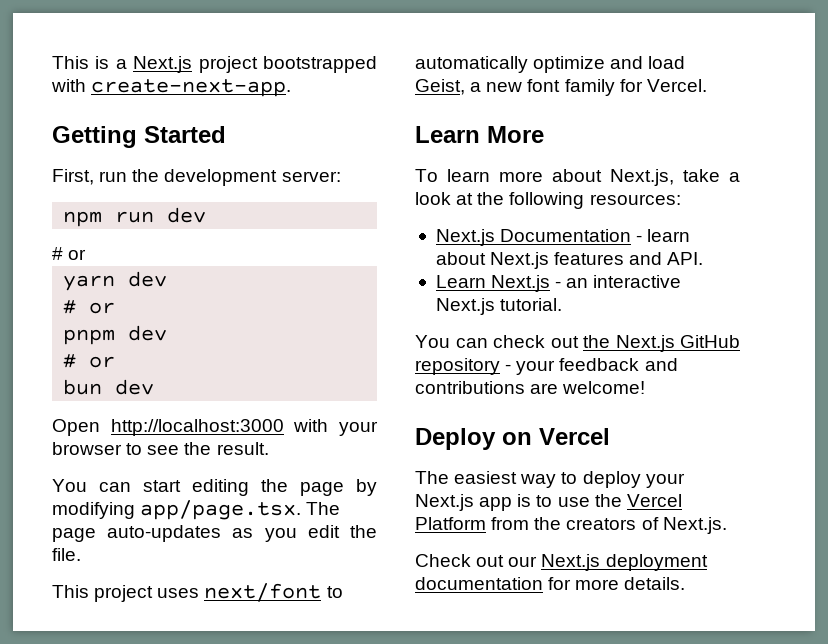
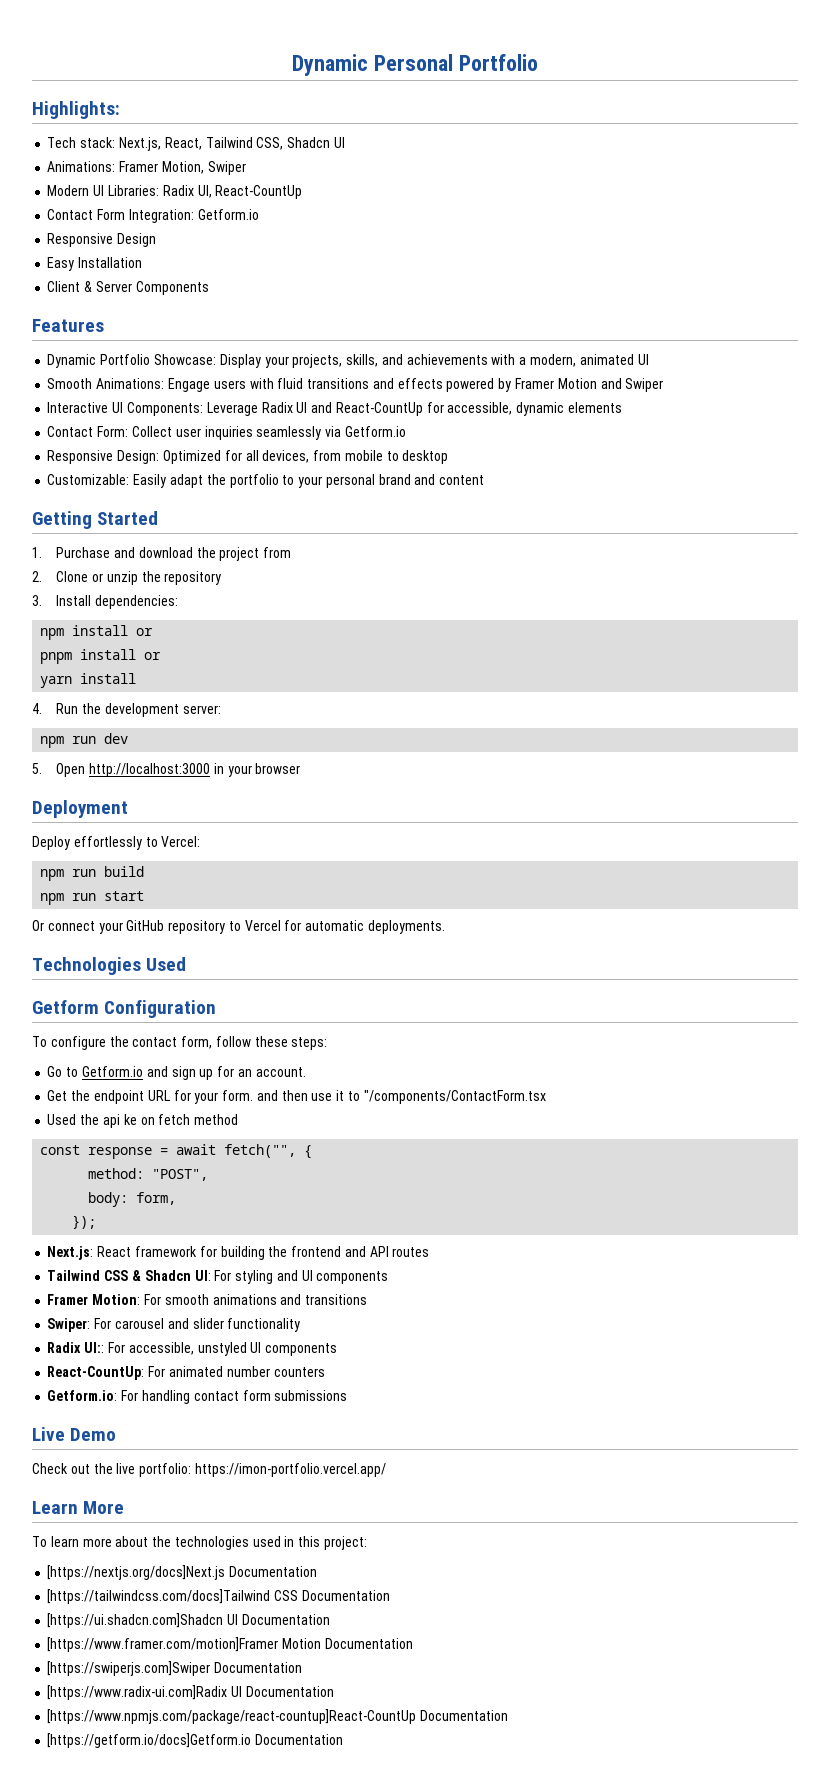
- This is a Next.js project bootstrapped with create-next-app.
+ Dynamic Personal Portfolio
+ Highlights:
+ Tech stack: Next.js, React, Tailwind CSS, Shadcn UI
+ Animations: Framer Motion, Swiper
+ Modern UI Libraries: Radix UI, React-CountUp
+ Contact Form Integration: Getform.io
+ Responsive Design
+ Easy Installation
+ Client & Server Components
+ Features
+ Dynamic Portfolio Showcase: Display your projects, skills, and achievements with a modern, animated UI
+ Smooth Animations: Engage users with fluid transitions and effects powered by Framer Motion and Swiper
+ Interactive UI Components: Leverage Radix UI and React-CountUp for accessible, dynamic elements
+ Contact Form: Collect user inquiries seamlessly via Getform.io
+ Responsive Design: Optimized for all devices, from mobile to desktop
+ Customizable: Easily adapt the portfolio to your personal brand and content
  Getting Started
- First, run the development server:
+ 1. Purchase and download the project from
+ 2. Clone or unzip the repository
+ 3. Install dependencies:
+ npm install or
+ pnpm install or
+ yarn install
+ 4. Run the development server:
  npm run dev
- # or
- yarn dev
- # or
- pnpm dev
- # or
- bun dev
- Open http://localhost:3000 with your browser to see the result.
- You can start editing the page by modifying app/page.tsx. The page auto-updates as you edit the file.
- This project uses next/font to automatically optimize and load Geist, a new font family for Vercel.
+ 5. Open http://localhost:3000 in your browser
+ Deployment
+ Deploy effortlessly to Vercel:
+ npm run build
+ npm run start
+ Or connect your GitHub repository to Vercel for automatic deployments.
+ Technologies Used
+ Getform Configuration
+ To configure the contact form, follow these steps:
+ Go to Getform.io and sign up for an account.
+ Get the endpoint URL for your form. and then use it to "/components/ContactForm.tsx
+ Used the api ke on fetch method
+ const response = await fetch("", {
+ method: "POST",
+ body: form,
+ });
+ Next.js: React framework for building the frontend and API routes
+ Tailwind CSS & Shadcn UI: For styling and UI components
+ Framer Motion: For smooth animations and transitions
+ Swiper: For carousel and slider functionality
+ Radix UI:: For accessible, unstyled UI components
+ React-CountUp: For animated number counters
+ Getform.io: For handling contact form submissions
+ Live Demo
+ Check out the live portfolio: https://imon-portfolio.vercel.app/
- To learn more about Next.js, take a look at the following resources:
- Next.js Documentation - learn about Next.js features and API.
- Learn Next.js - an interactive Next.js tutorial.
- You can check out the Next.js GitHub repository - your feedback and contributions are welcome!
- Deploy on Vercel
- The easiest way to deploy your Next.js app is to use the Vercel Platform from the creators of Next.js.
- Check out our Next.js deployment documentation for more details.
+ To learn more about the technologies used in this project:
+ [https://nextjs.org/docs]Next.js Documentation
+ [https://tailwindcss.com/docs]Tailwind CSS Documentation
+ [https://ui.shadcn.com]Shadcn UI Documentation
+ [https://www.framer.com/motion]Framer Motion Documentation
+ [https://swiperjs.com]Swiper Documentation
+ [https://www.radix-ui.com]Radix UI Documentation
+ [https://www.npmjs.com/package/react-countup]React-CountUp Documentation
+ [https://getform.io/docs]Getform.io Documentation

